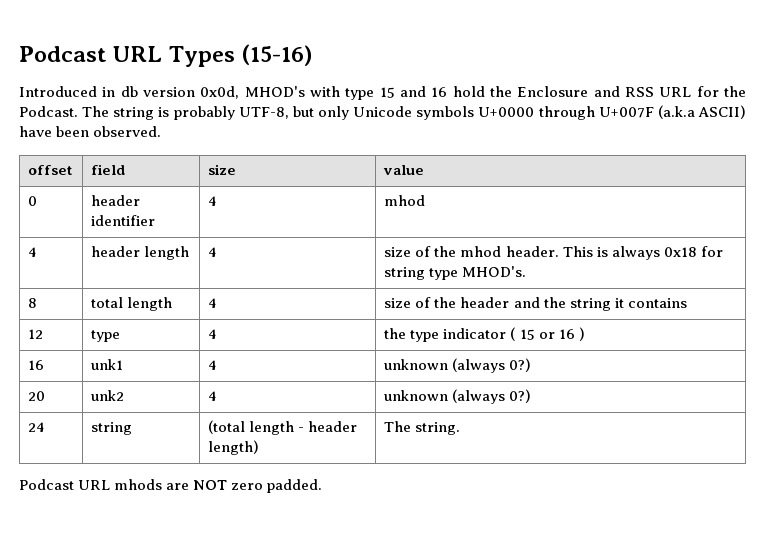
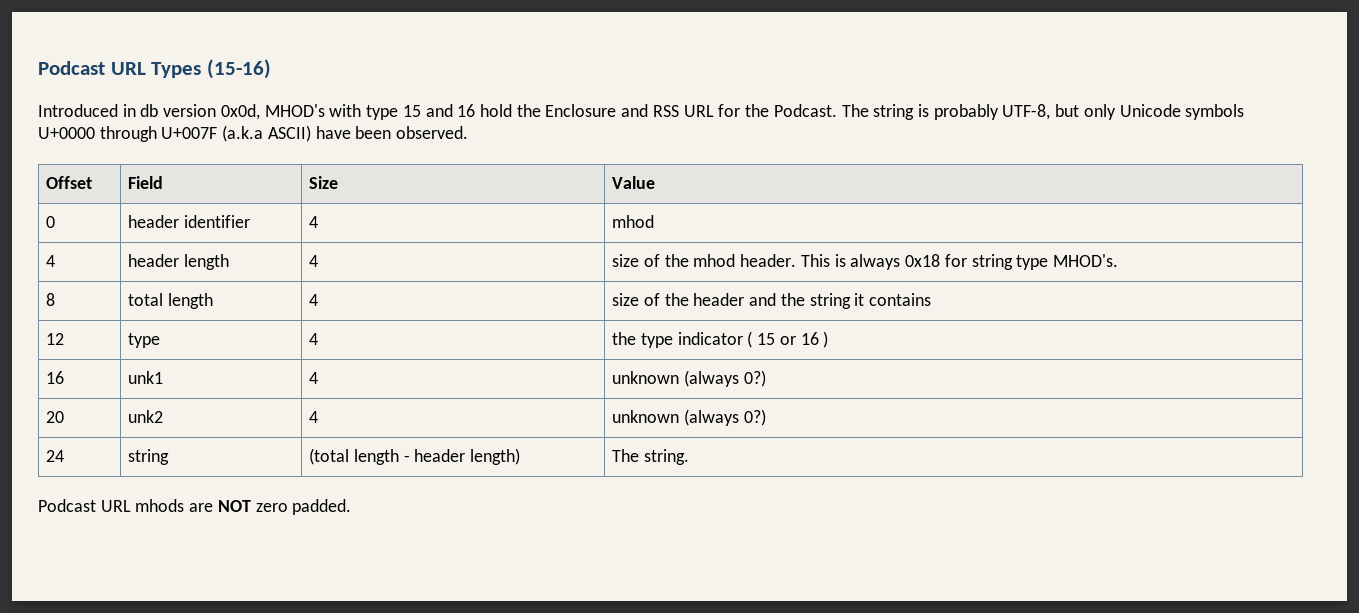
- offset | field | size | value
+ Offset | Field | Size | Value

